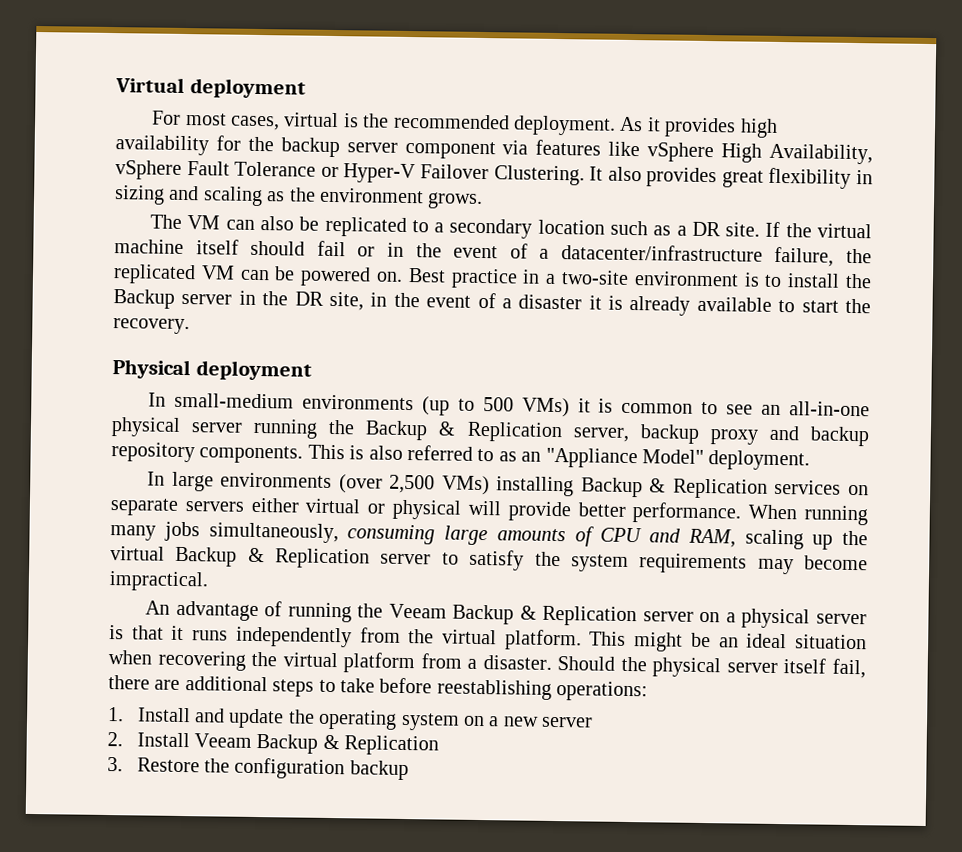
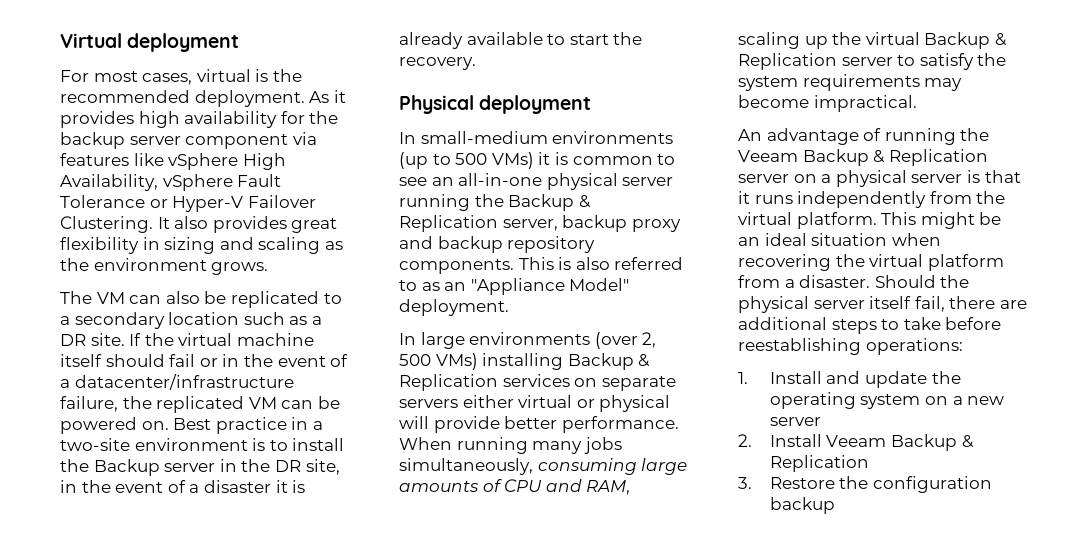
- In large environments (over 2,500 VMs) installing Backup & Replication services on separate servers either virtual or physical will provide better performance.
+ In large environments (over 2, 500 VMs) installing Backup & Replication services on separate servers either virtual or physical will provide better performance.

